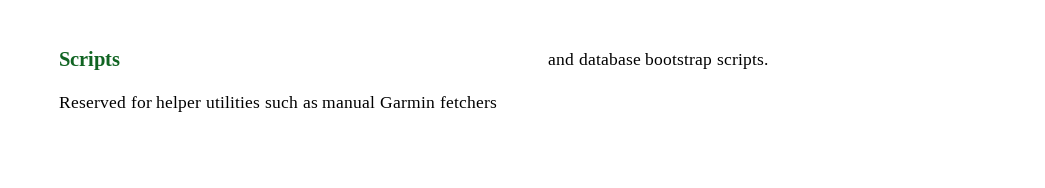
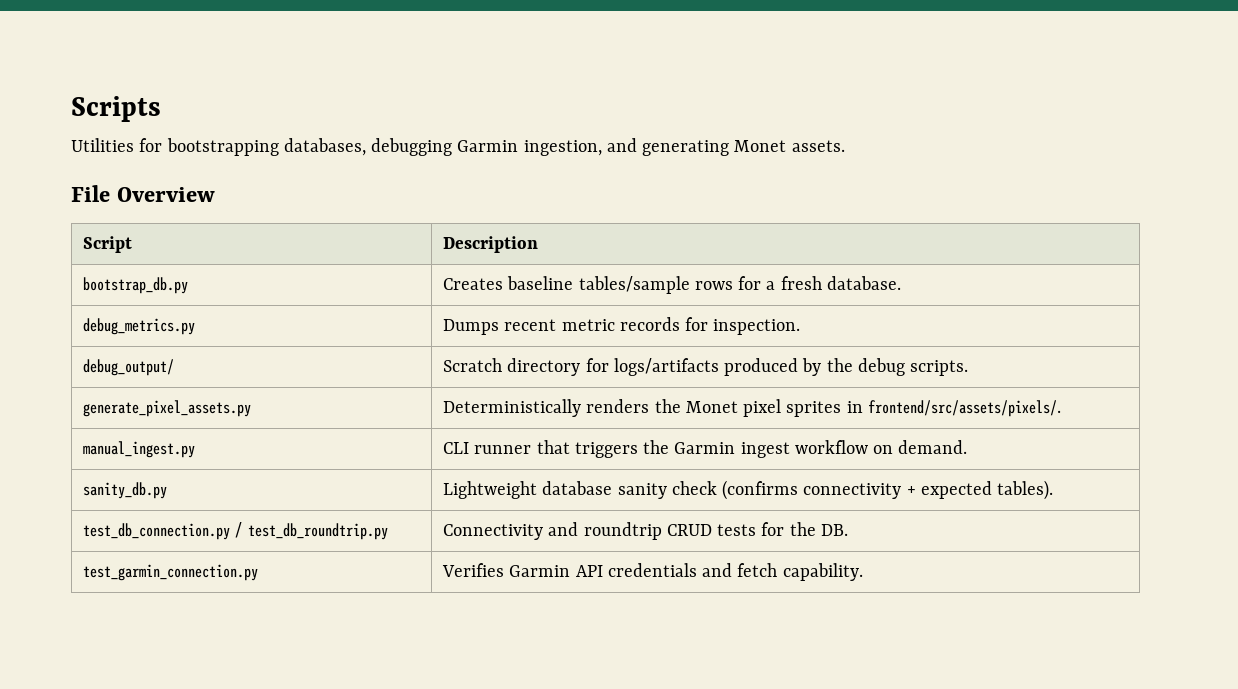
- Reserved for helper utilities such as manual Garmin fetchers and database bootstrap scripts.
+ Utilities for bootstrapping databases, debugging Garmin ingestion, and generating Monet assets.
+ File Overview
+ Script | Description
+ bootstrap_db.py | Creates baseline tables/sample rows for a fresh database.
+ debug_metrics.py | Dumps recent metric records for inspection.
+ debug_output/ | Scratch directory for logs/artifacts produced by the debug scripts.
+ generate_pixel_assets.py | Deterministically renders the Monet pixel sprites in frontend/src/assets/pixels/.
+ manual_ingest.py | CLI runner that triggers the Garmin ingest workflow on demand.
+ sanity_db.py | Lightweight database sanity check (confirms connectivity + expected tables).
+ test_db_connection.py / test_db_roundtrip.py | Connectivity and roundtrip CRUD tests for the DB.
+ test_garmin_connection.py | Verifies Garmin API credentials and fetch capability.

